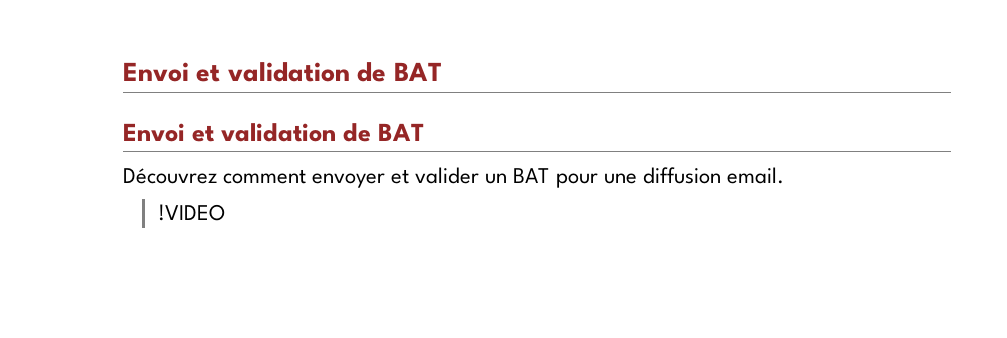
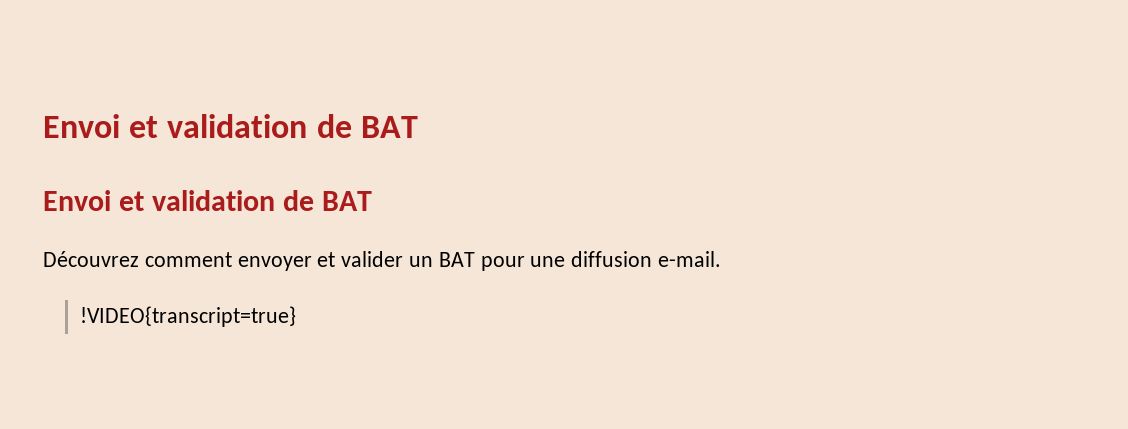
- Découvrez comment envoyer et valider un BAT pour une diffusion email.
- !VIDEO
+ Découvrez comment envoyer et valider un BAT pour une diffusion e-mail.
+ !VIDEO{transcript=true}

